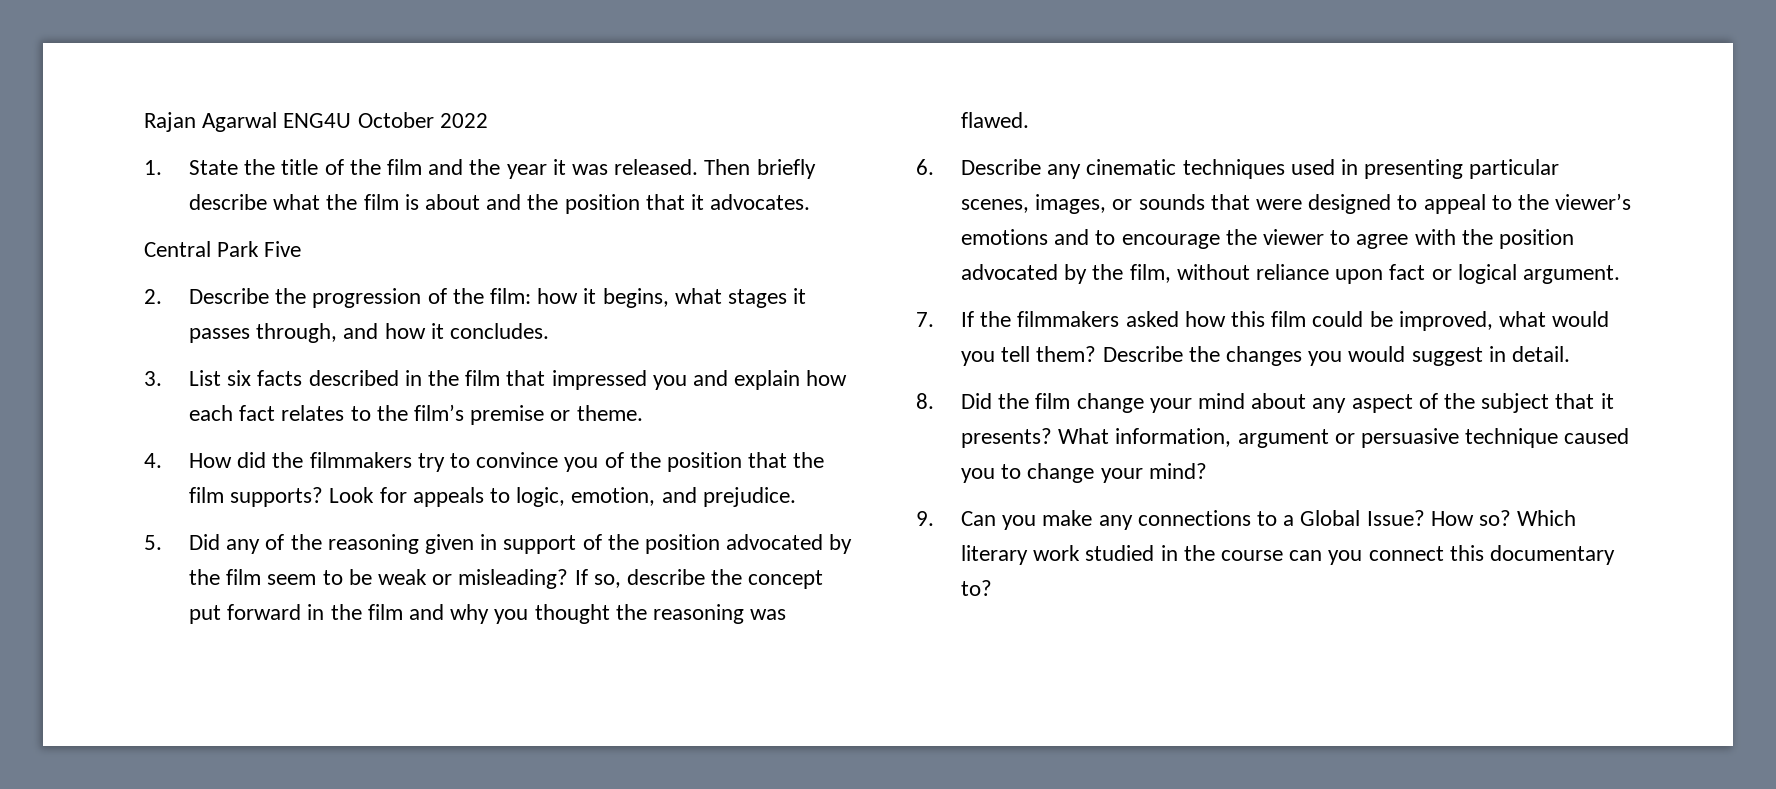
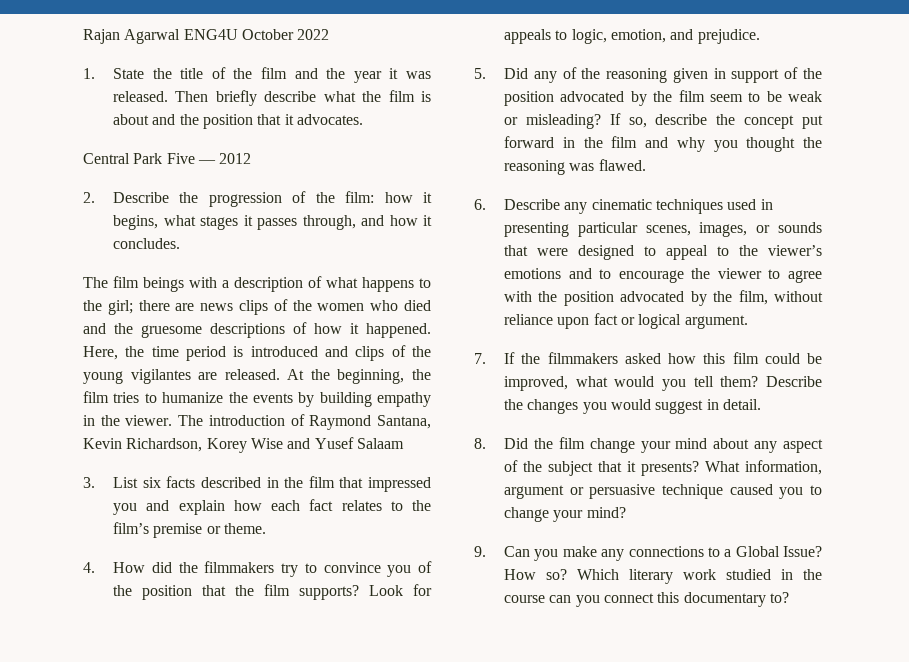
- Central Park Five
+ Central Park Five — 2012
+ The film beings with a description of what happens to the girl; there are news clips of the women who died and the gruesome descriptions of how it happened. Here, the time period is introduced and clips of the young vigilantes are released. At the beginning, the film tries to humanize the events by building empathy in the viewer. The introduction of Raymond Santana, Kevin Richardson, Korey Wise and Yusef Salaam

